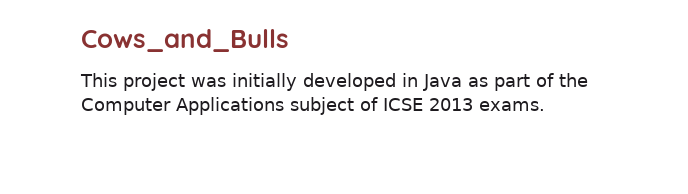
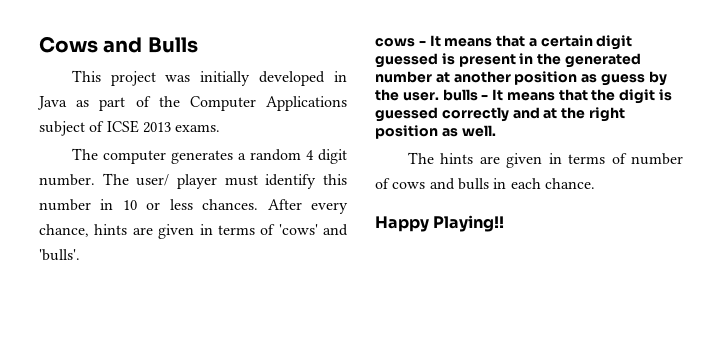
- Cows_and_Bulls
+ Cows and Bulls
+ The computer generates a random 4 digit number. The user/ player must identify this number in 10 or less chances. After every chance, hints are given in terms of 'cows' and 'bulls'.
+ cows - It means that a certain digit guessed is present in the generated number at another position as guess by the user. bulls - It means that the digit is guessed correctly and at the right position as well.
+ The hints are given in terms of number of cows and bulls in each chance.
+ Happy Playing!!

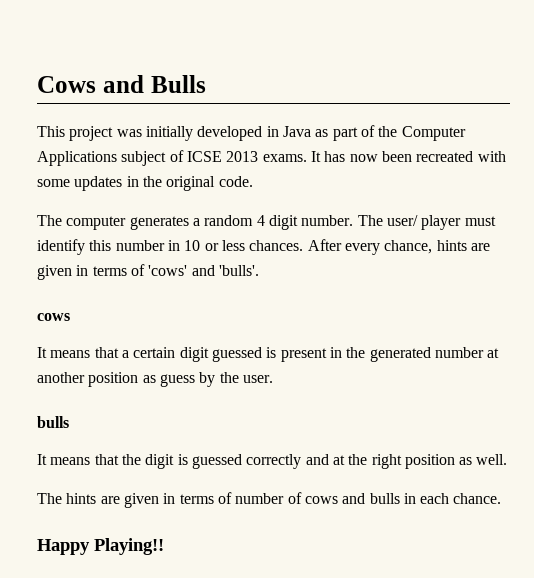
+ It has now been recreated with some updates in the original code.
  After every chance, hints are given in terms of 'cows' and 'bulls'.
- cows - It means that a certain digit guessed is present in the generated number at another position as guess by the user. bulls - It means that the digit is guessed correctly and at the right position as well.
+ cows
+ It means that a certain digit guessed is present in the generated number at another position as guess by the user.
+ bulls
+ It means that the digit is guessed correctly and at the right position as well.

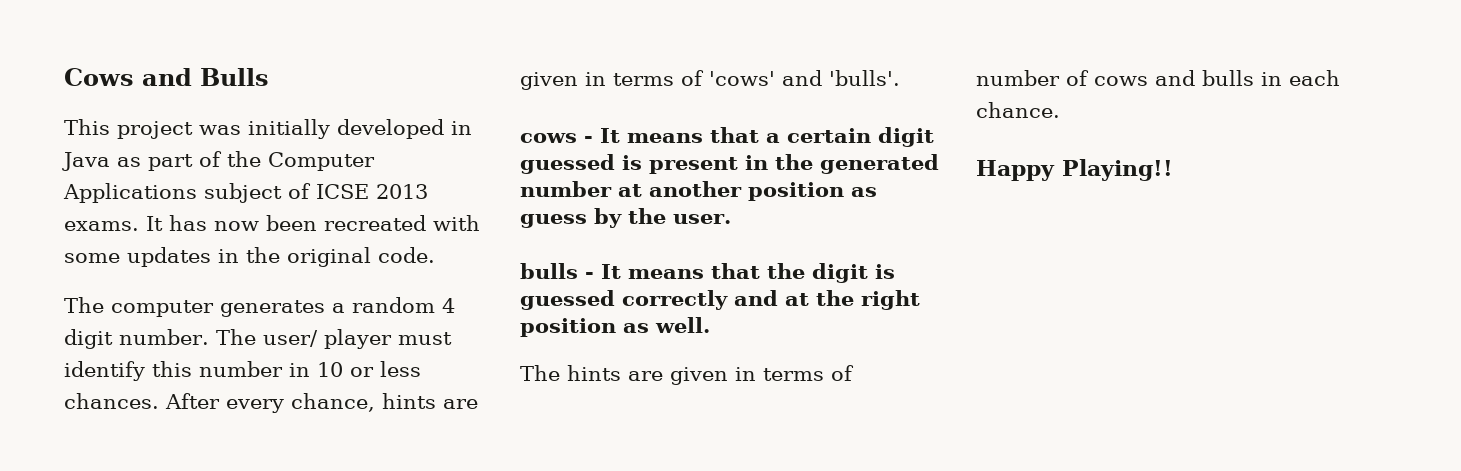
  After every chance, hints are given in terms of 'cows' and 'bulls'.
- cows
- It means that a certain digit guessed is present in the generated number at another position as guess by the user.
- bulls
- It means that the digit is guessed correctly and at the right position as well.
+ cows - It means that a certain digit guessed is present in the generated number at another position as guess by the user.
+ bulls - It means that the digit is guessed correctly and at the right position as well.

